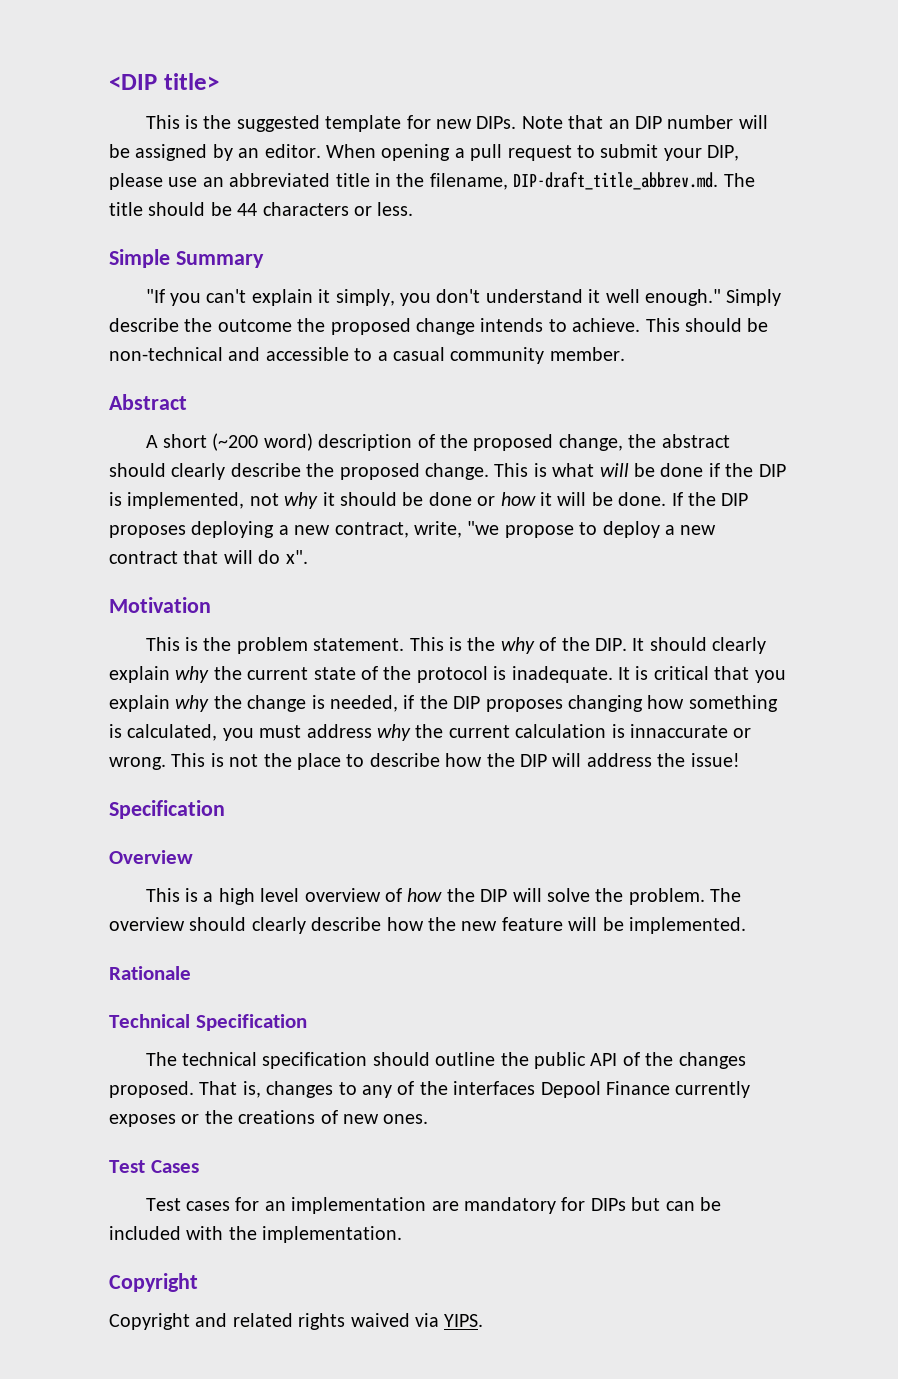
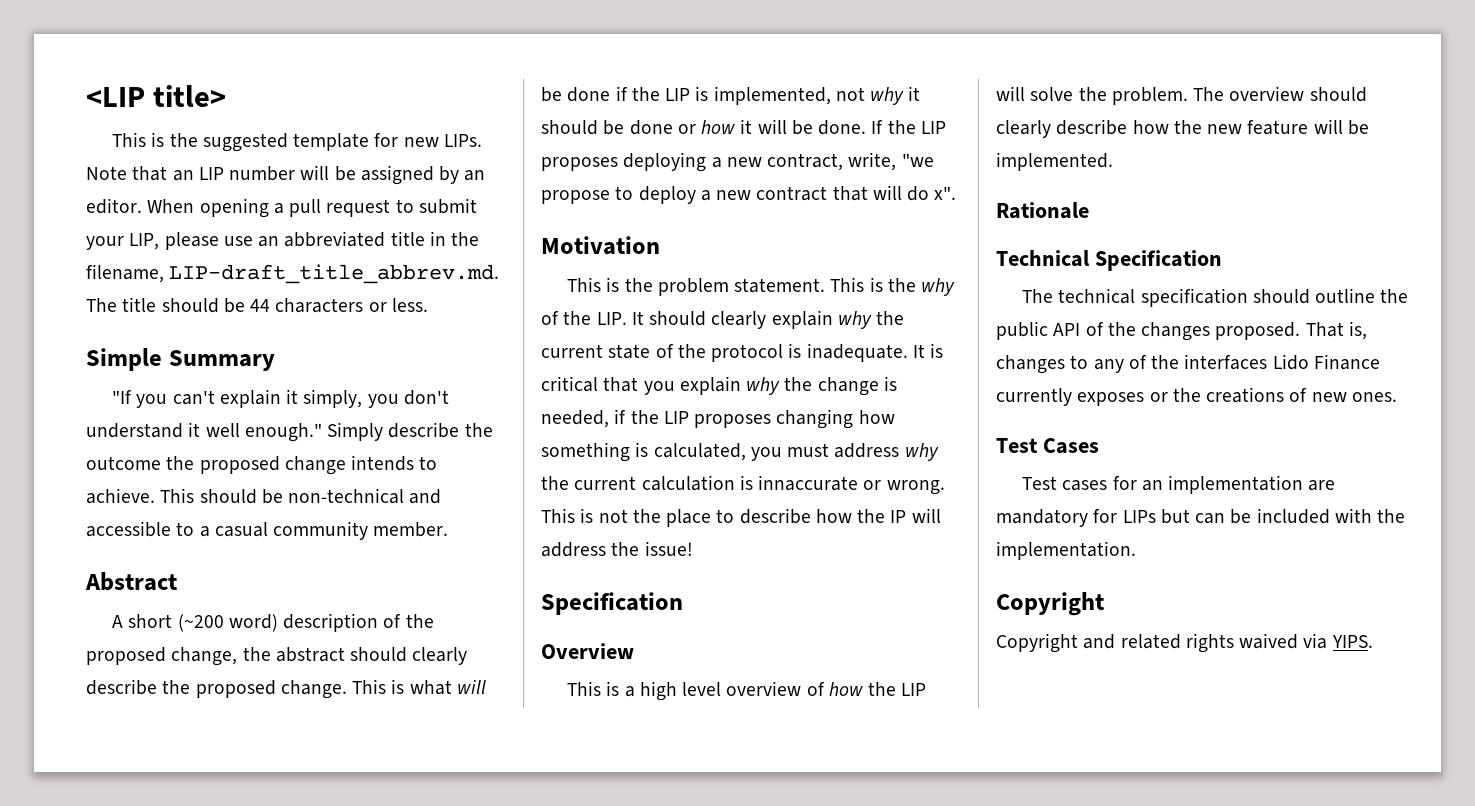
- <DIP title>
+ <LIP title>
- This is the suggested template for new DIPs.
+ This is the suggested template for new LIPs.
- Note that an DIP number will be assigned by an editor.
+ Note that an LIP number will be assigned by an editor.
- When opening a pull request to submit your DIP, please use an abbreviated title in the filename, DIP-draft_title_abbrev.md. The title should be 44 characters or less.
+ When opening a pull request to submit your LIP, please use an abbreviated title in the filename, LIP-draft_title_abbrev.md. The title should be 44 characters or less.
- This is what will be done if the DIP is implemented, not why it should be done or how it will be done.
+ This is what will be done if the LIP is implemented, not why it should be done or how it will be done.
- If the DIP proposes deploying a new contract, write, "we propose to deploy a new contract that will do x".
+ If the LIP proposes deploying a new contract, write, "we propose to deploy a new contract that will do x".
- This is the why of the DIP. It should clearly explain why the current state of the protocol is inadequate.
+ This is the why of the LIP. It should clearly explain why the current state of the protocol is inadequate.
- It is critical that you explain why the change is needed, if the DIP proposes changing how something is calculated, you must address why the current calculation is innaccurate or wrong.
+ It is critical that you explain why the change is needed, if the LIP proposes changing how something is calculated, you must address why the current calculation is innaccurate or wrong.
- This is not the place to describe how the DIP will address the issue!
+ This is not the place to describe how the IP will address the issue!
- This is a high level overview of how the DIP will solve the problem.
+ This is a high level overview of how the LIP will solve the problem.
- That is, changes to any of the interfaces Depool Finance currently exposes or the creations of new ones.
+ That is, changes to any of the interfaces Lido Finance currently exposes or the creations of new ones.
- Test cases for an implementation are mandatory for DIPs but can be included with the implementation.
+ Test cases for an implementation are mandatory for LIPs but can be included with the implementation.

